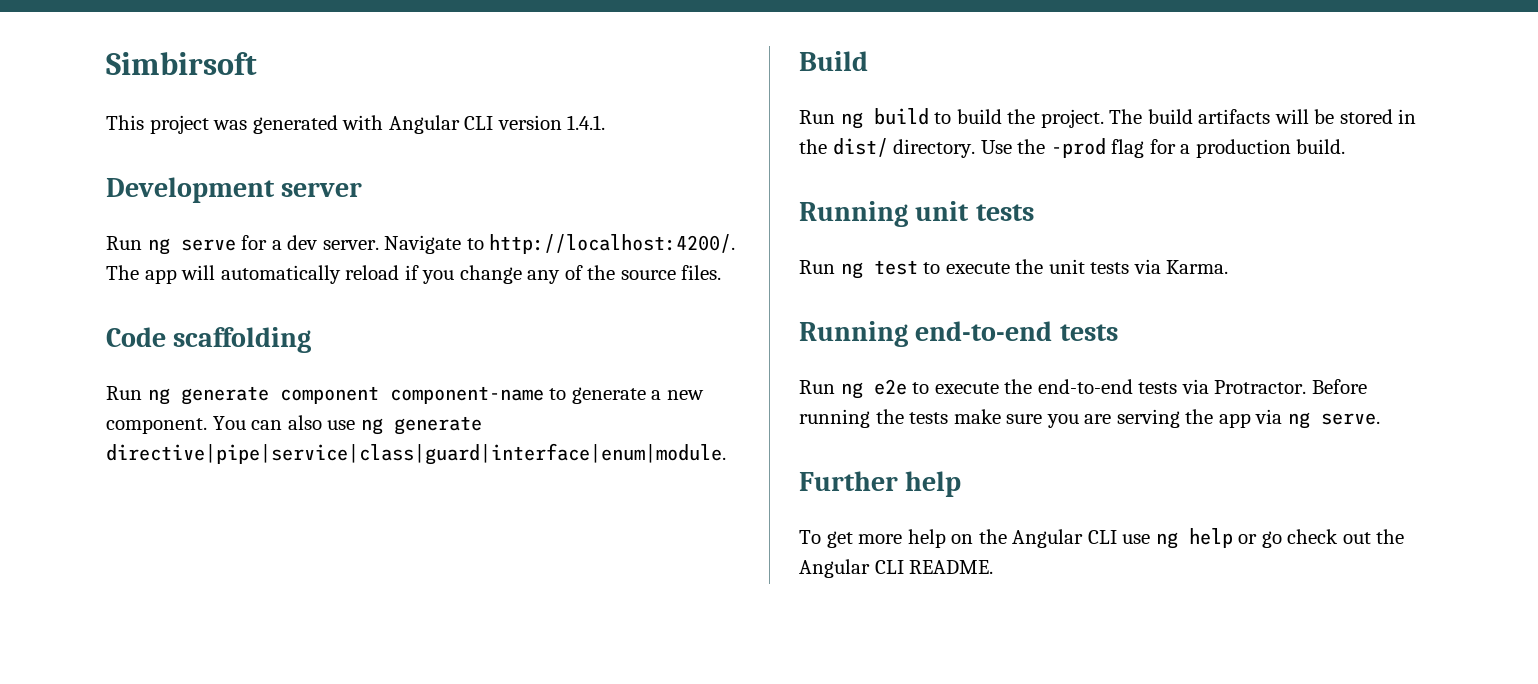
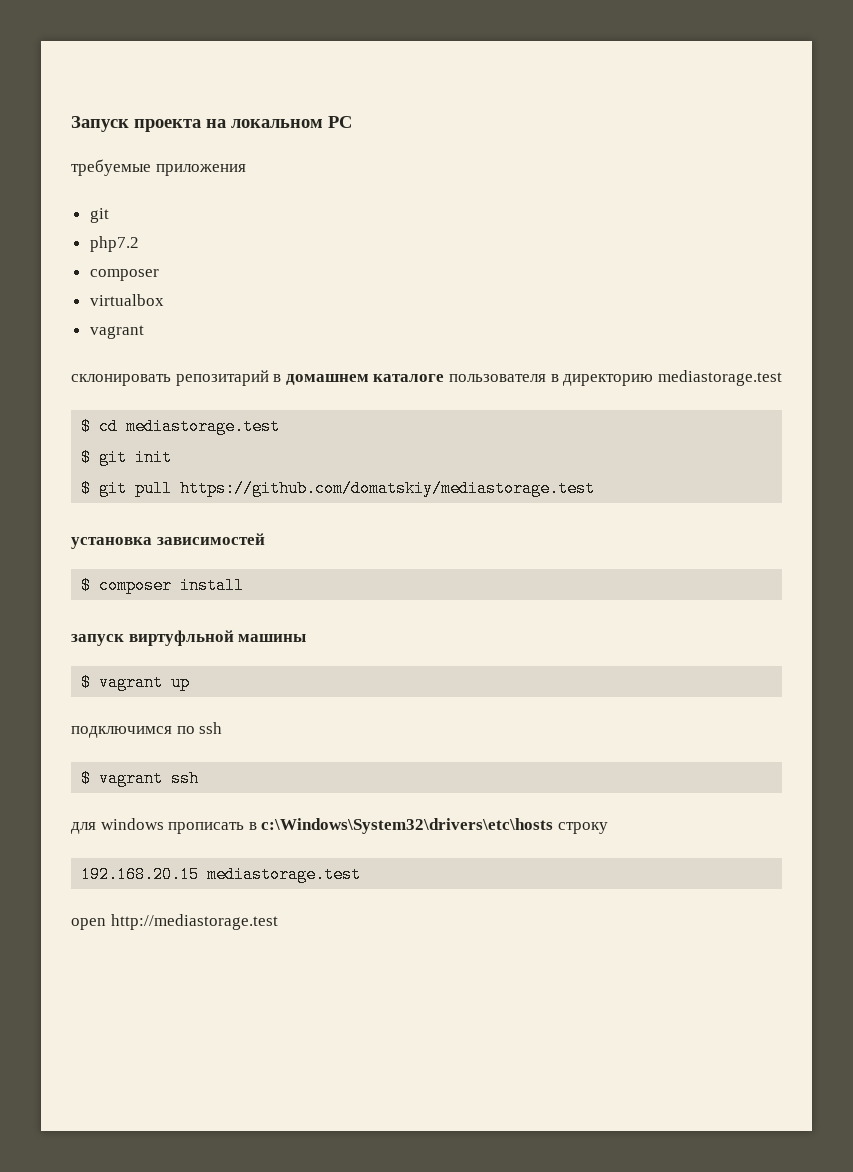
- Simbirsoft
- This project was generated with Angular CLI version 1.4.1.
- Development server
- Run ng serve for a dev server. Navigate to http://localhost:4200/. The app will automatically reload if you change any of the source files.
- Code scaffolding
- Run ng generate component component-name to generate a new component. You can also use ng generate directive|pipe|service|class|guard|interface|enum|module.
- Build
- Run ng build to build the project. The build artifacts will be stored in the dist/ directory. Use the -prod flag for a production build.
- Running unit tests
- Run ng test to execute the unit tests via Karma.
- Running end-to-end tests
- Run ng e2e to execute the end-to-end tests via Protractor. Before running the tests make sure you are serving the app via ng serve.
- Further help
- To get more help on the Angular CLI use ng help or go check out the Angular CLI README.
+ Запуск проекта на локальном PC
+ требуемые приложения
+ git
+ php7.2
+ composer
+ virtualbox
+ vagrant
+ склонировать репозитарий в домашнем каталоге пользователя в директорию mediastorage.test
+ $ cd mediastorage.test
+ $ git init
+ $ git pull https://github.com/domatskiy/mediastorage.test
+ установка зависимостей
+ $ composer install
+ запуск виртуфльной машины
+ $ vagrant up
+ подключимся по ssh
+ $ vagrant ssh
+ для windows прописать в c:\Windows\System32\drivers\etc\hosts строку
+ 192.168.20.15 mediastorage.test
+ open http://mediastorage.test

